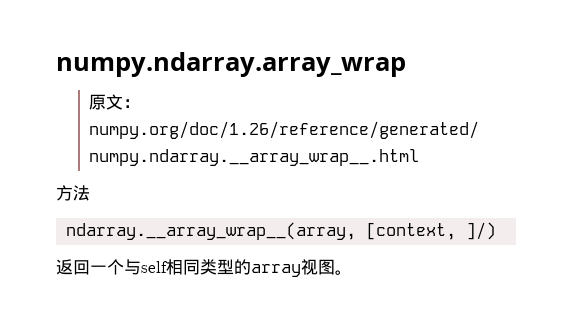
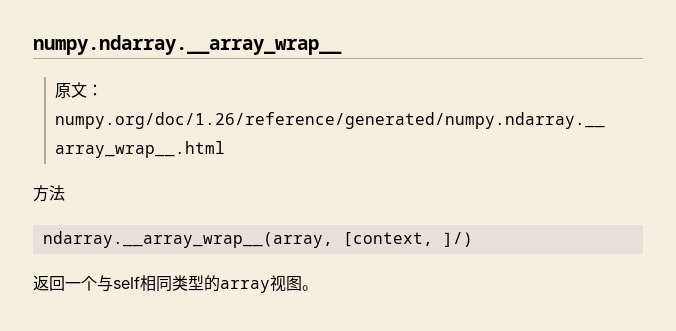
- numpy.ndarray.array_wrap
+ numpy.ndarray.__array_wrap__

